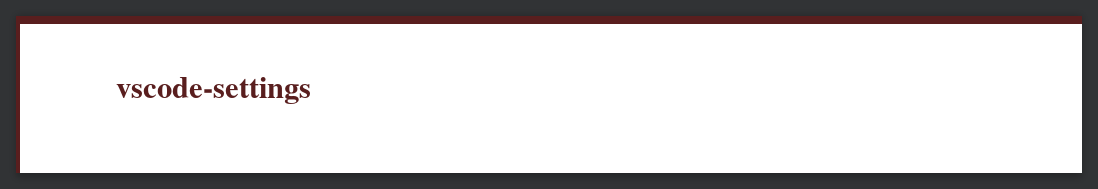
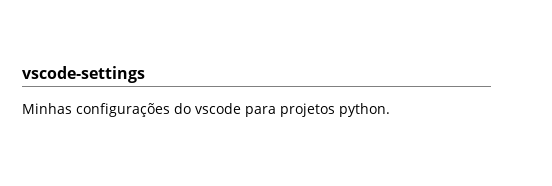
+ Minhas configurações do vscode para projetos python.

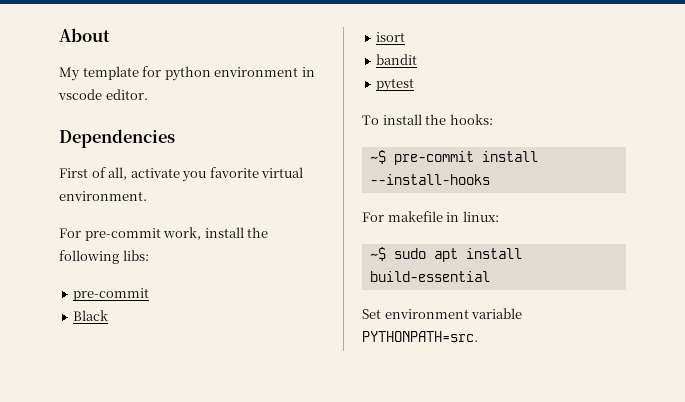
- vscode-settings
- Minhas configurações do vscode para projetos python.
+ About
+ My template for python environment in vscode editor.
+ Dependencies
+ First of all, activate you favorite virtual environment.
+ For pre-commit work, install the following libs:
+ pre-commit
+ Black
+ isort
+ bandit
+ pytest
+ To install the hooks:
+ ~$ pre-commit install --install-hooks
+ For makefile in linux:
+ ~$ sudo apt install build-essential
+ Set environment variable PYTHONPATH=src.

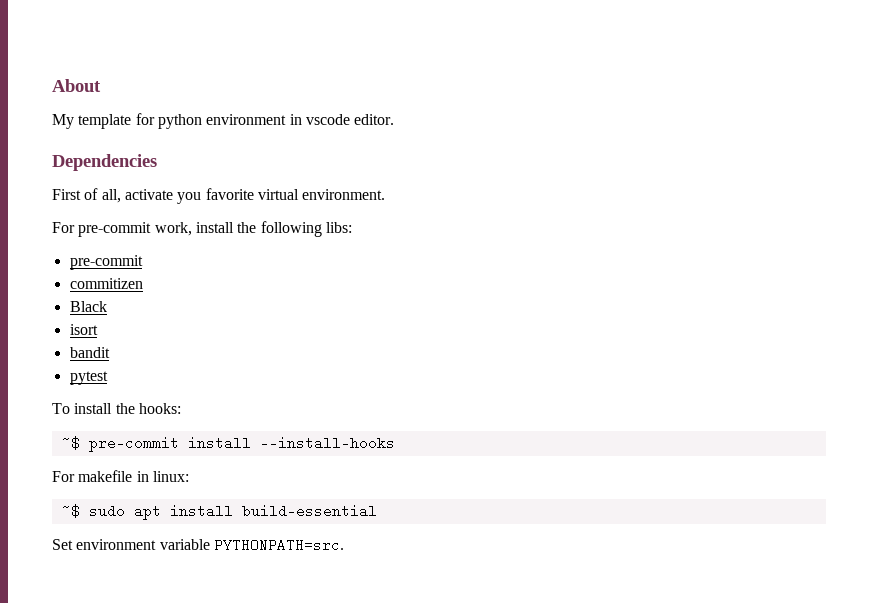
+ commitizen

